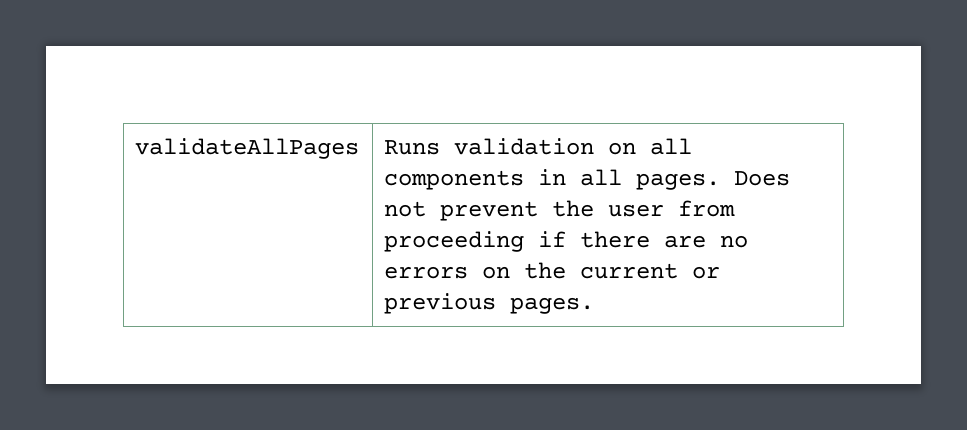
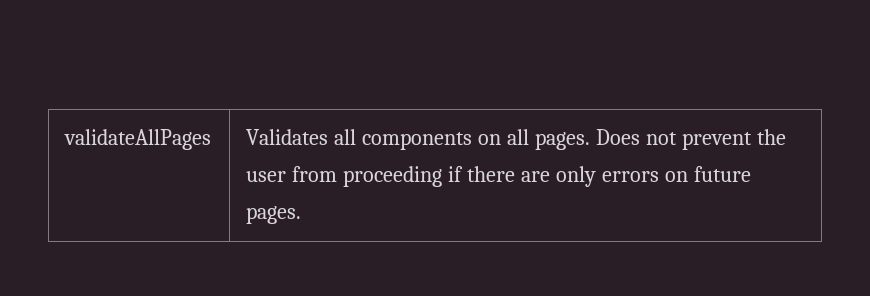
- validateAllPages | Runs validation on all components in all pages. Does not prevent the user from proceeding if there are no errors on the current or previous pages.
+ validateAllPages | Validates all components on all pages. Does not prevent the user from proceeding if there are only errors on future pages.

